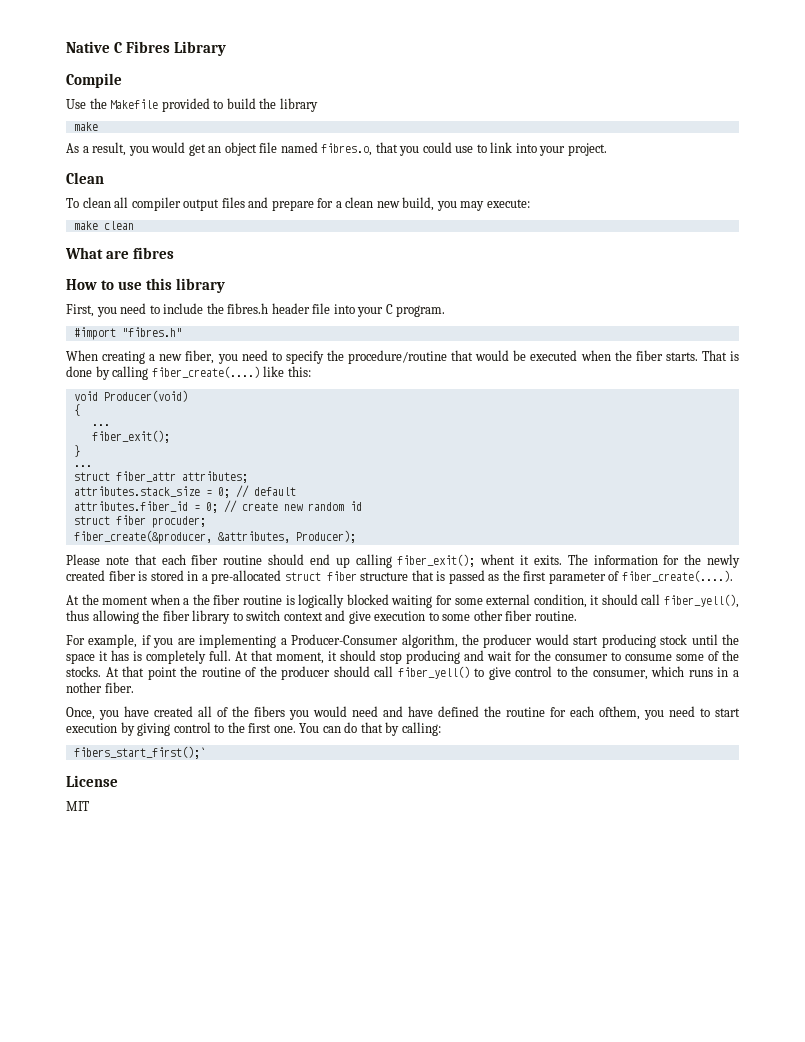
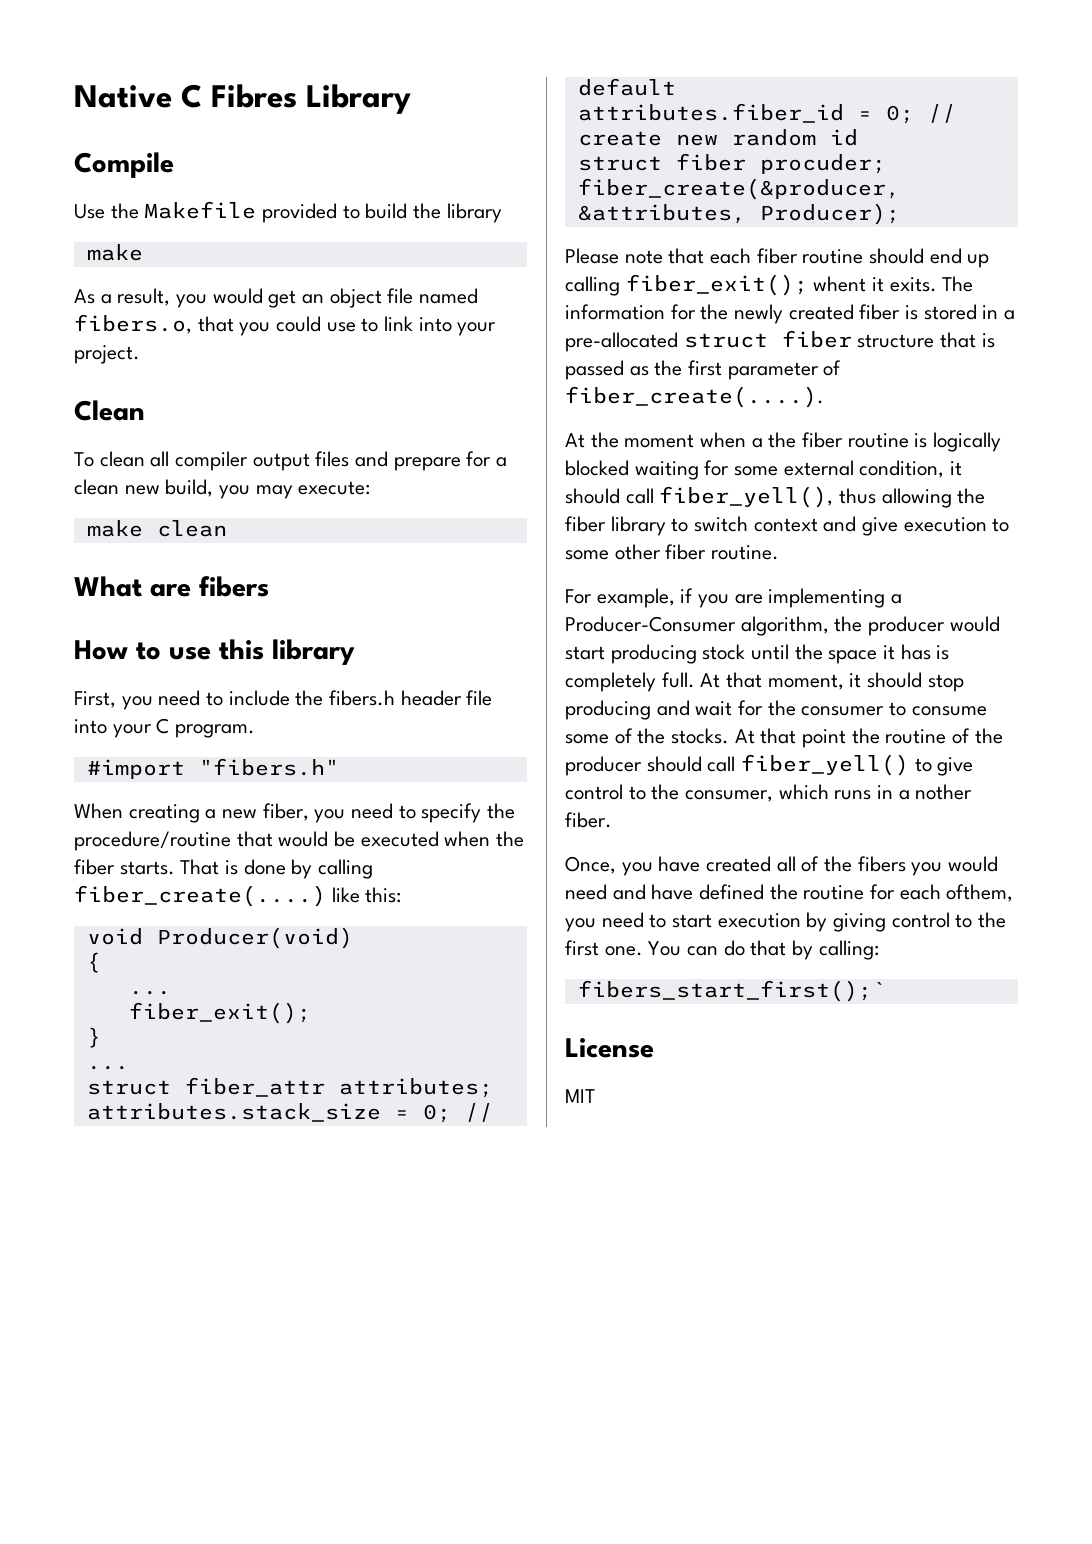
- As a result, you would get an object file named fibres.o, that you could use to link into your project.
+ As a result, you would get an object file named fibers.o, that you could use to link into your project.
- What are fibres
+ What are fibers
- First, you need to include the fibres.h header file into your C program.
+ First, you need to include the fibers.h header file into your C program.
- #import "fibres.h"
+ #import "fibers.h"

